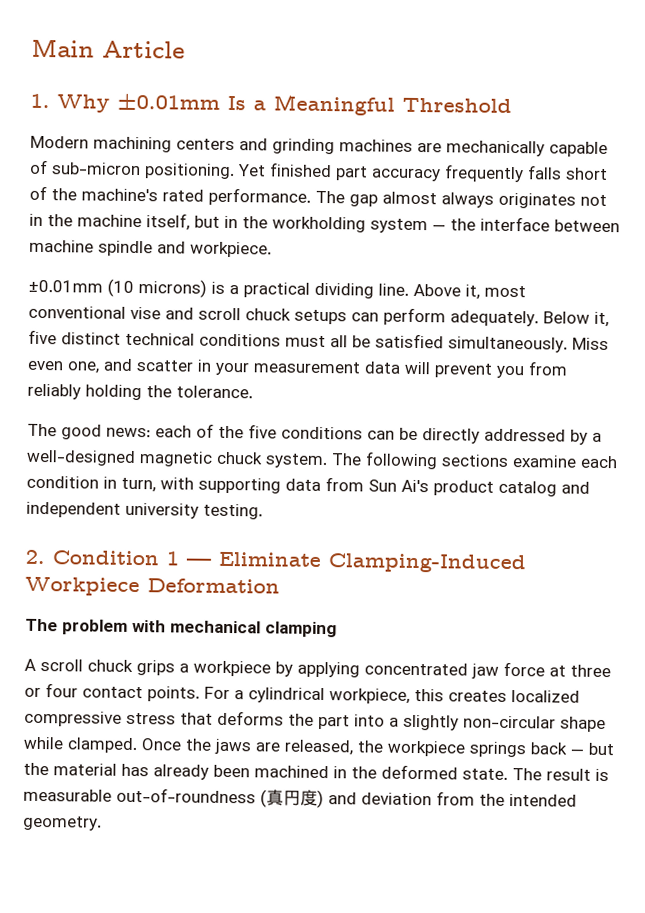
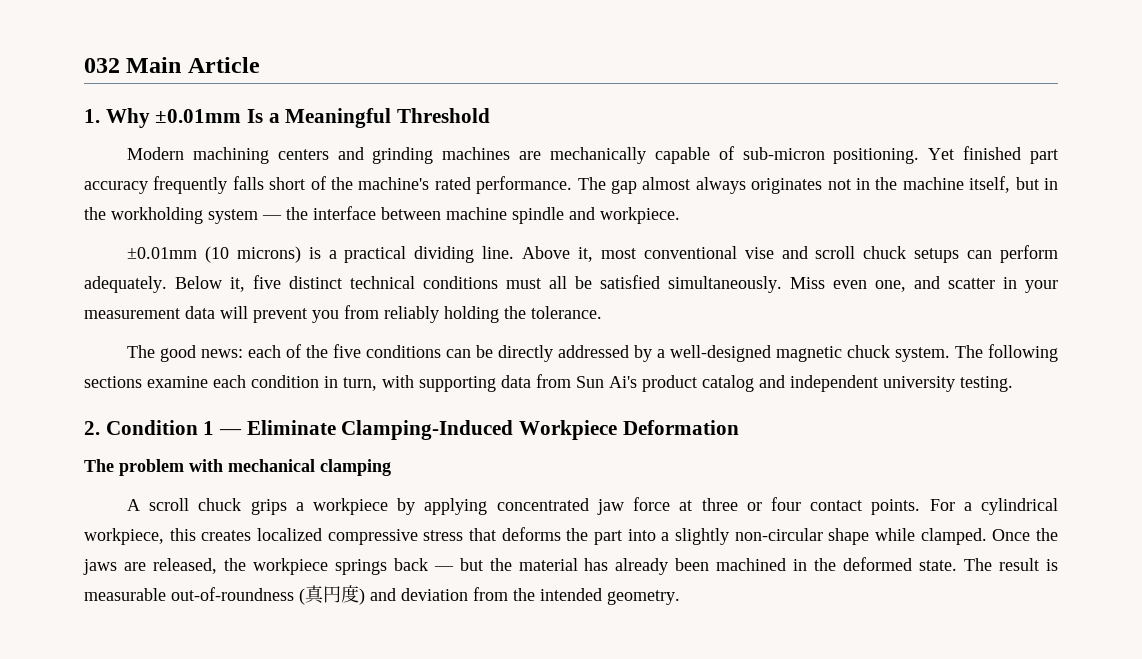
- Main Article
+ 032 Main Article

